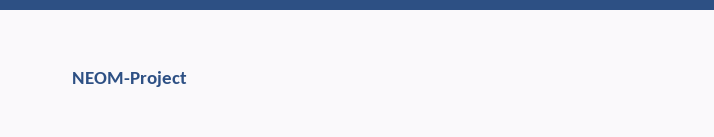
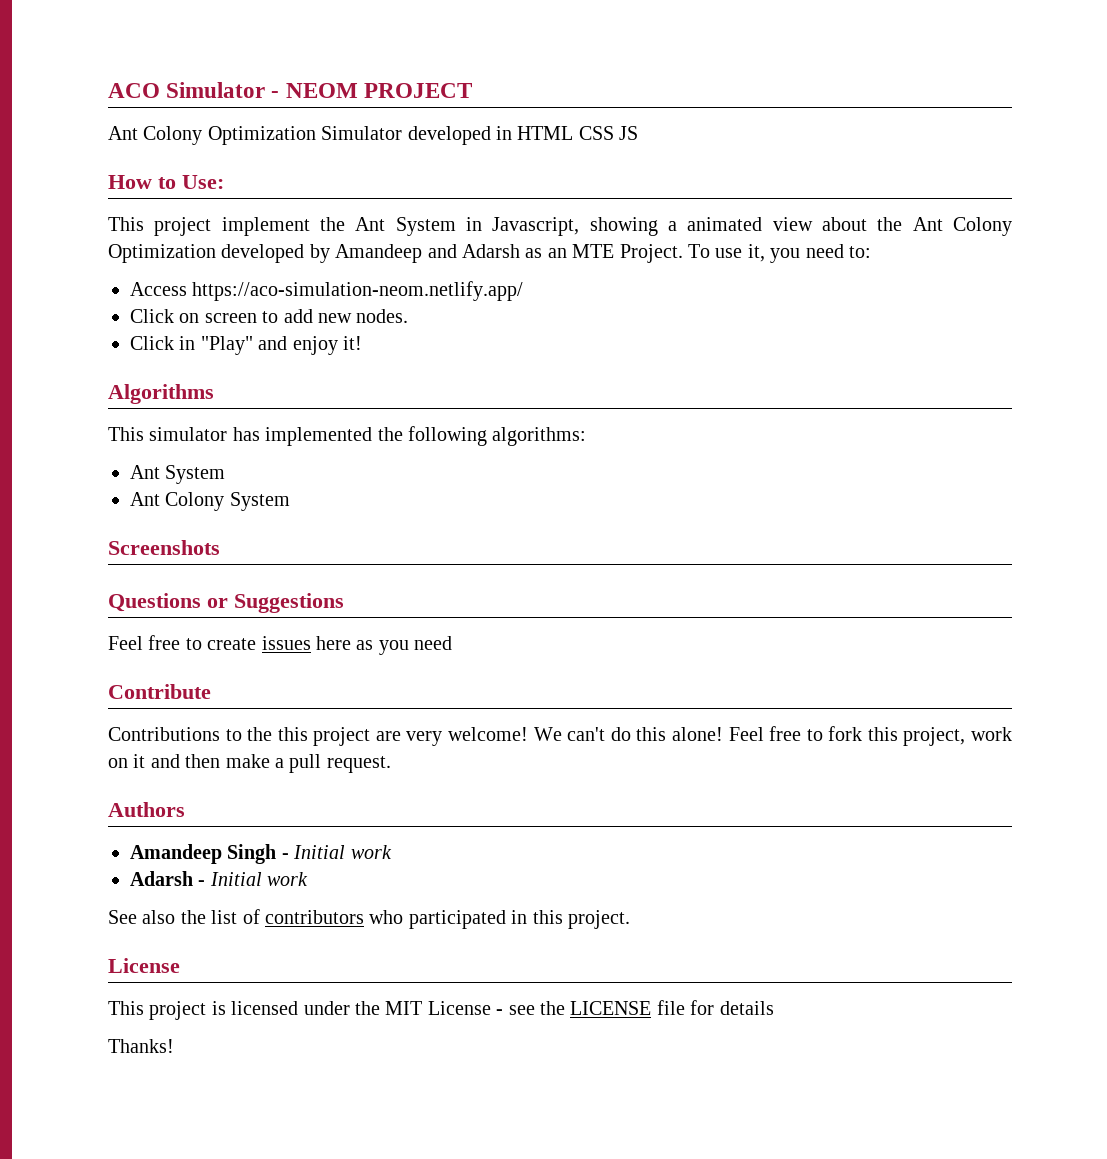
- NEOM-Project
+ ACO Simulator - NEOM PROJECT
+ Ant Colony Optimization Simulator developed in HTML CSS JS
+ How to Use:
+ This project implement the Ant System in Javascript, showing a animated view about the Ant Colony Optimization developed by Amandeep and Adarsh as an MTE Project. To use it, you need to:
+ Access https://aco-simulation-neom.netlify.app/
+ Click on screen to add new nodes.
+ Click in "Play" and enjoy it!
+ Algorithms
+ This simulator has implemented the following algorithms:
+ Ant System
+ Ant Colony System
+ Screenshots
+ Questions or Suggestions
+ Feel free to create issues here as you need
+ Contribute
+ Contributions to the this project are very welcome! We can't do this alone! Feel free to fork this project, work on it and then make a pull request.
+ Authors
+ Amandeep Singh - Initial work
+ Adarsh - Initial work
+ See also the list of contributors who participated in this project.
+ License
+ This project is licensed under the MIT License - see the LICENSE file for details
+ Thanks!

